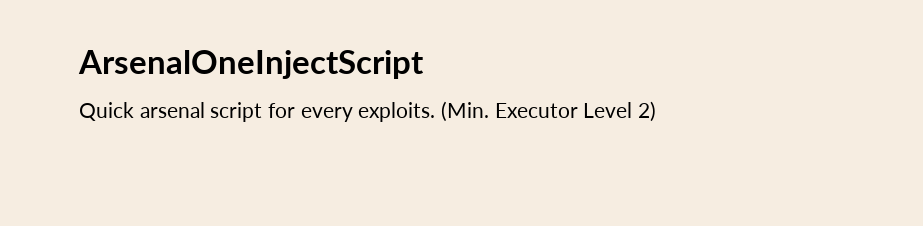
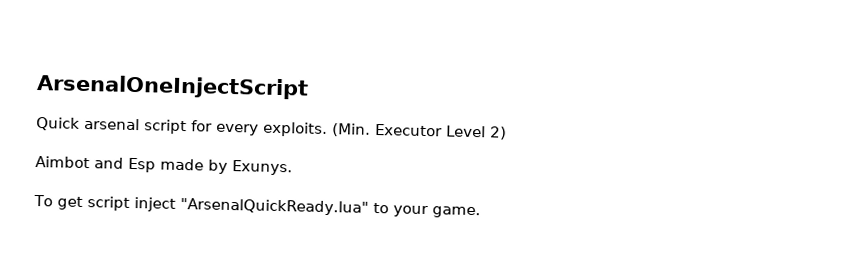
+ Aimbot and Esp made by Exunys.
+ To get script inject "ArsenalQuickReady.lua" to your game.

